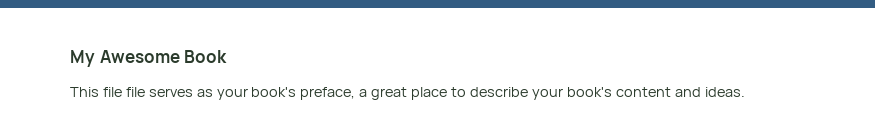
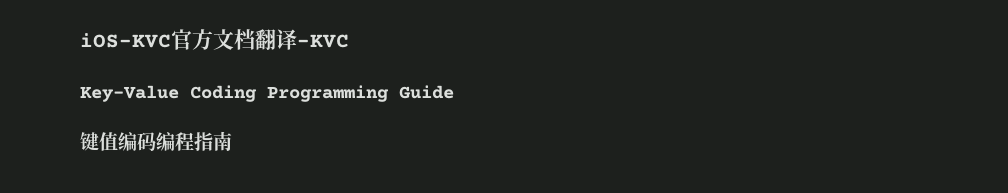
- My Awesome Book
- This file file serves as your book's preface, a great place to describe your book's content and ideas.
+ iOS-KVC官方文档翻译-KVC
+ Key-Value Coding Programming Guide
+ 键值编码编程指南

